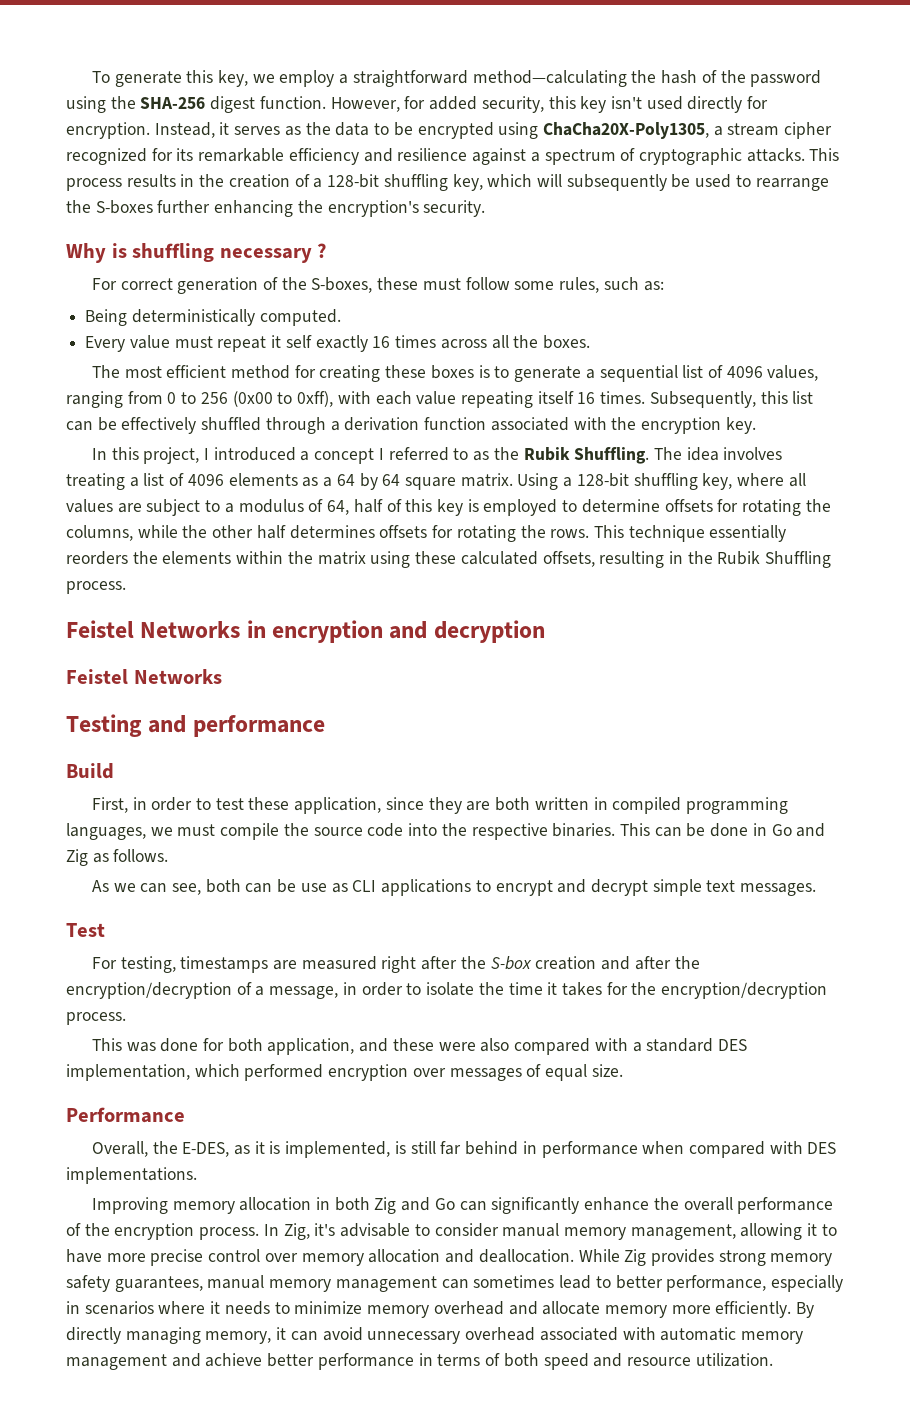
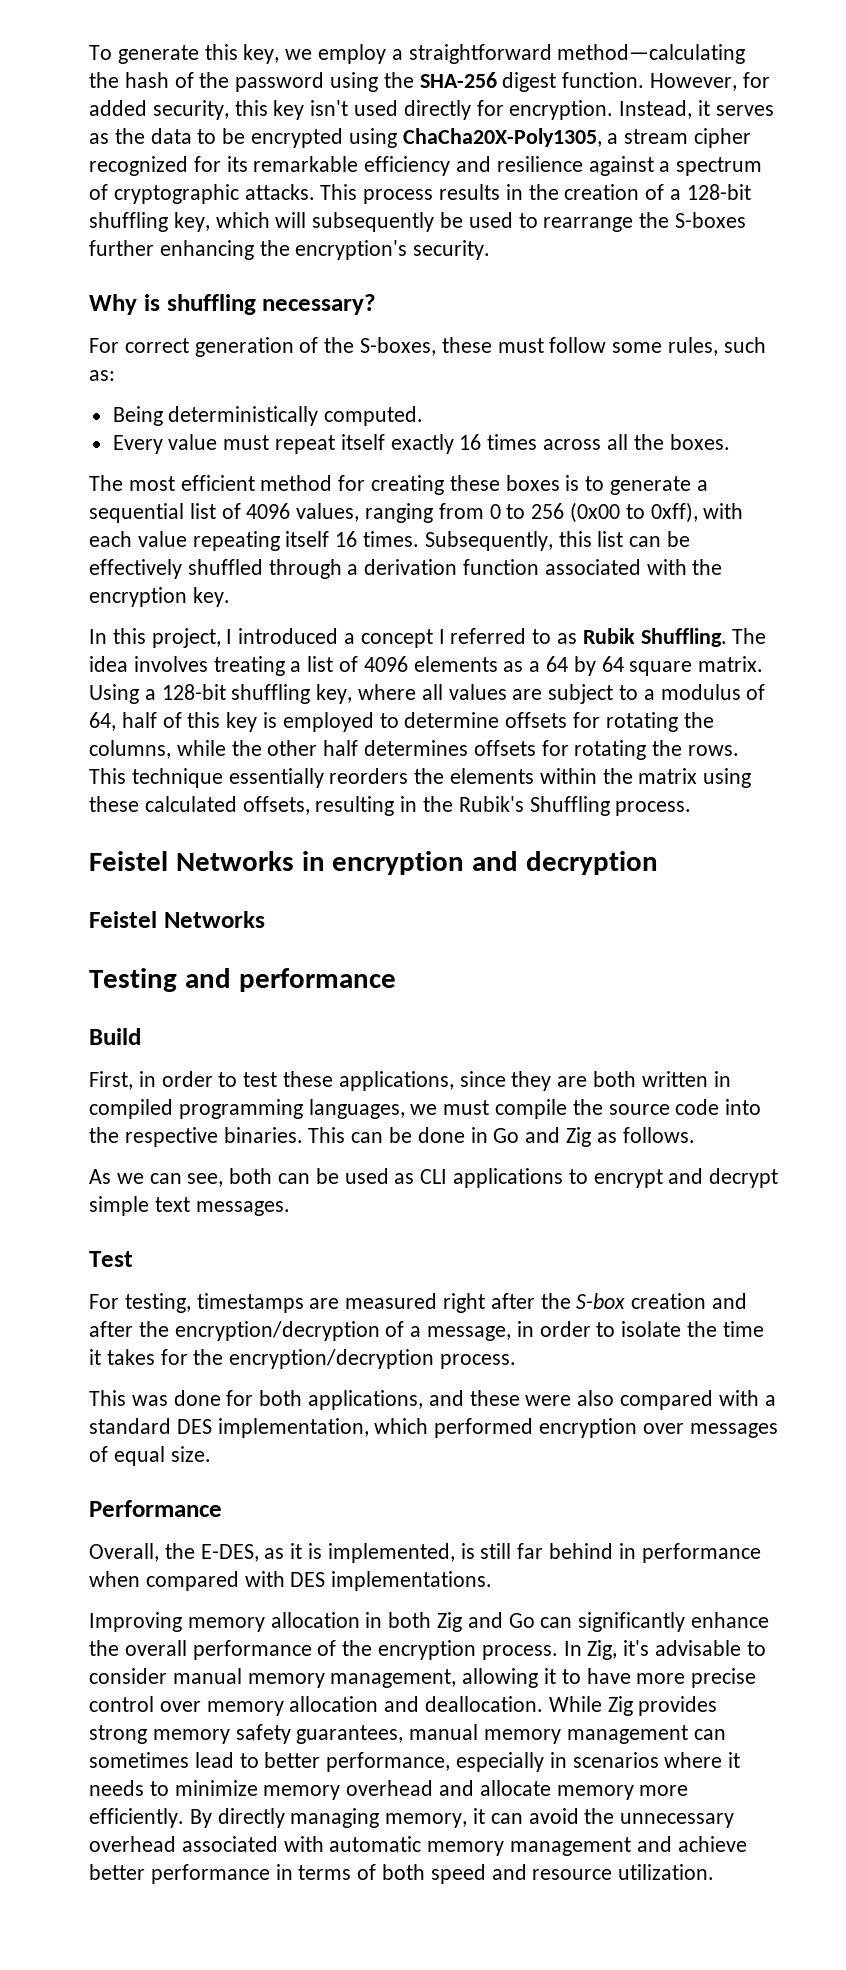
- Why is shuffling necessary ?
+ Why is shuffling necessary?
- Every value must repeat it self exactly 16 times across all the boxes.
+ Every value must repeat itself exactly 16 times across all the boxes.
- In this project, I introduced a concept I referred to as the Rubik Shuffling.
+ In this project, I introduced a concept I referred to as Rubik Shuffling.
- This technique essentially reorders the elements within the matrix using these calculated offsets, resulting in the Rubik Shuffling process.
+ This technique essentially reorders the elements within the matrix using these calculated offsets, resulting in the Rubik's Shuffling process.
- First, in order to test these application, since they are both written in compiled programming languages, we must compile the source code into the respective binaries.
+ First, in order to test these applications, since they are both written in compiled programming languages, we must compile the source code into the respective binaries.
- As we can see, both can be use as CLI applications to encrypt and decrypt simple text messages.
+ As we can see, both can be used as CLI applications to encrypt and decrypt simple text messages.
- This was done for both application, and these were also compared with a standard DES implementation, which performed encryption over messages of equal size.
+ This was done for both applications, and these were also compared with a standard DES implementation, which performed encryption over messages of equal size.
- By directly managing memory, it can avoid unnecessary overhead associated with automatic memory management and achieve better performance in terms of both speed and resource utilization.
+ By directly managing memory, it can avoid the unnecessary overhead associated with automatic memory management and achieve better performance in terms of both speed and resource utilization.

